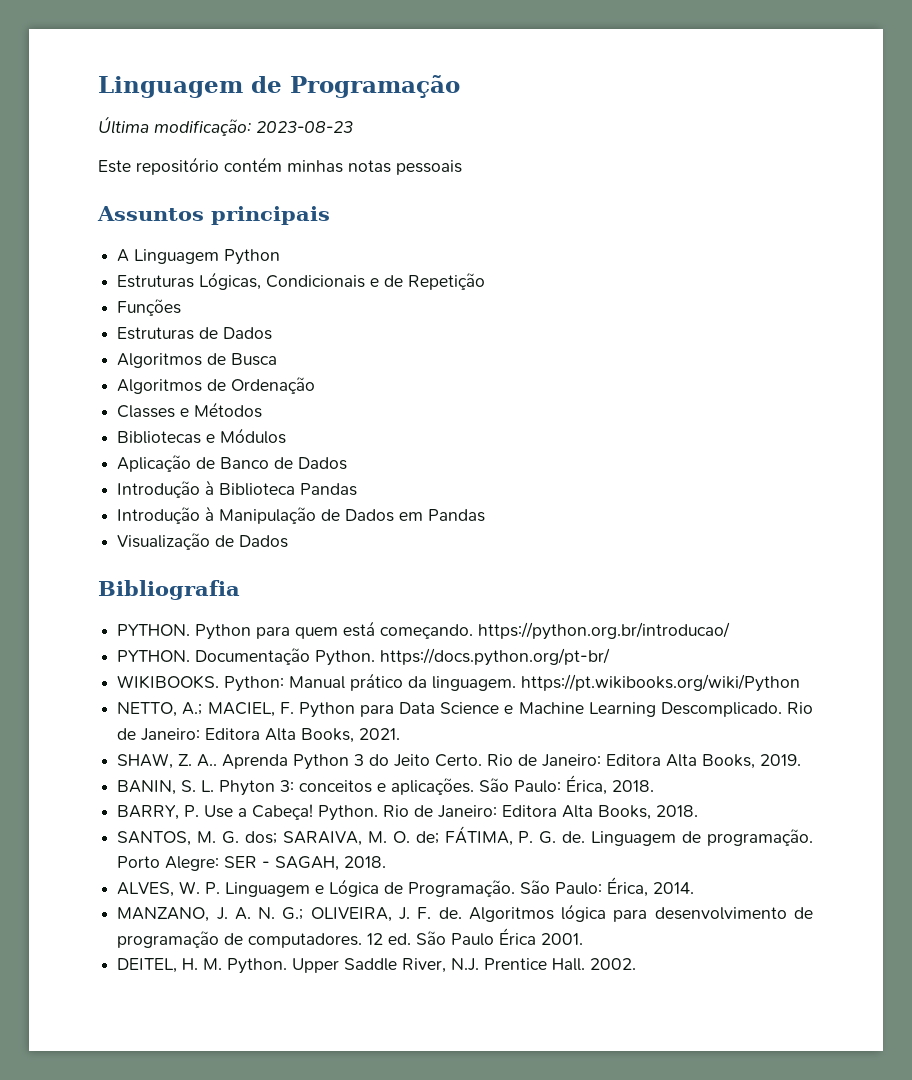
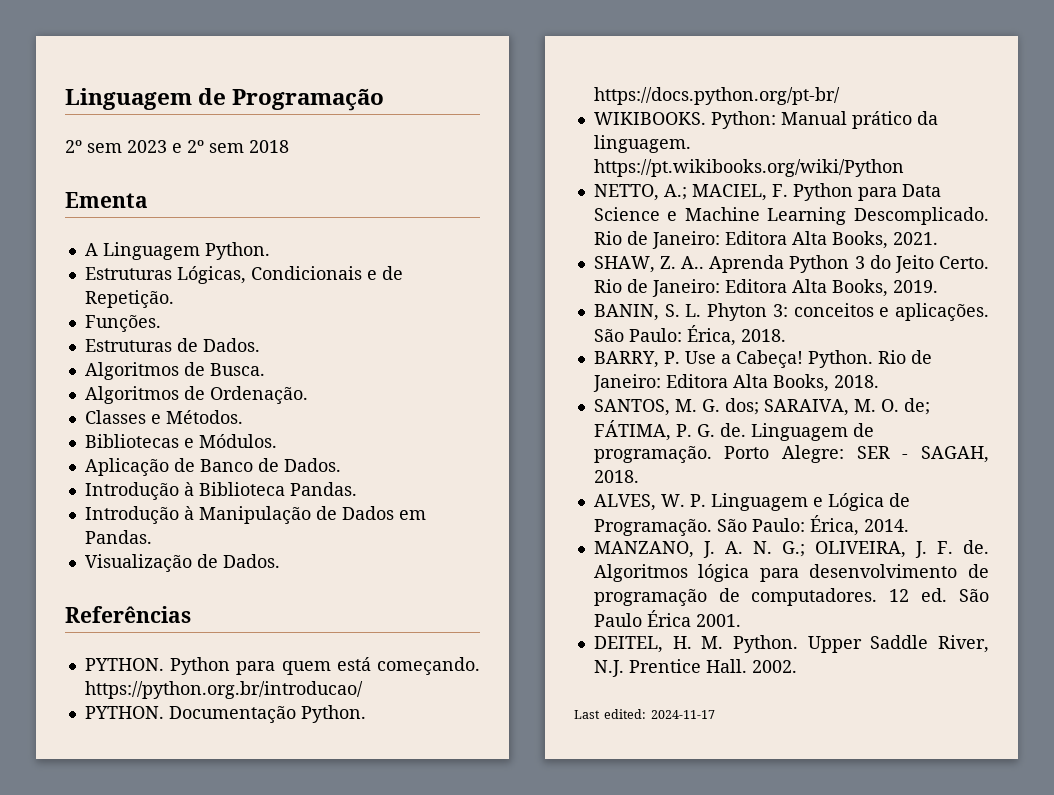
- Última modificação: 2023-08-23
- Este repositório contém minhas notas pessoais
- Assuntos principais
+ 2º sem 2023 e 2º sem 2018
+ Ementa
- A Linguagem Python
+ A Linguagem Python.
- Estruturas Lógicas, Condicionais e de Repetição
- Funções
+ Estruturas Lógicas, Condicionais e de Repetição.
+ Funções.
- Estruturas de Dados
- Algoritmos de Busca
- Algoritmos de Ordenação
+ Estruturas de Dados.
+ Algoritmos de Busca.
+ Algoritmos de Ordenação.
- Classes e Métodos
+ Classes e Métodos.
- Bibliotecas e Módulos
+ Bibliotecas e Módulos.
- Aplicação de Banco de Dados
+ Aplicação de Banco de Dados.
- Introdução à Biblioteca Pandas
+ Introdução à Biblioteca Pandas.
- Introdução à Manipulação de Dados em Pandas
+ Introdução à Manipulação de Dados em Pandas.
- Visualização de Dados
- Bibliografia
+ Visualização de Dados.
+ Referências
+ Last edited: 2024-11-17

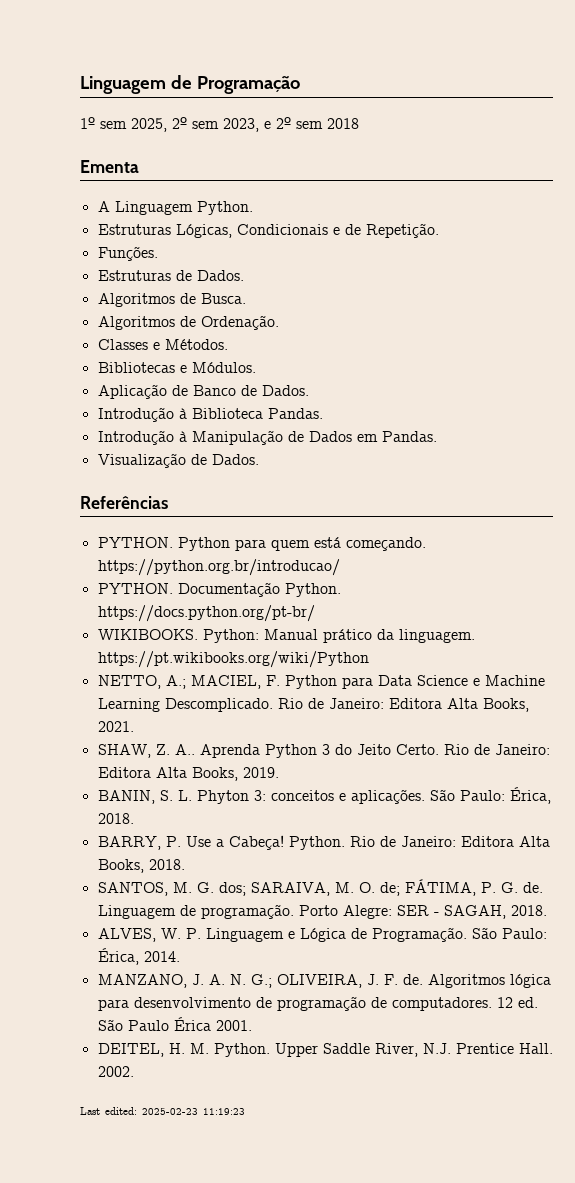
- 2º sem 2023 e 2º sem 2018
+ 1º sem 2025, 2º sem 2023, e 2º sem 2018
- Last edited: 2024-11-17
+ Last edited: 2025-02-23 11:19:23

